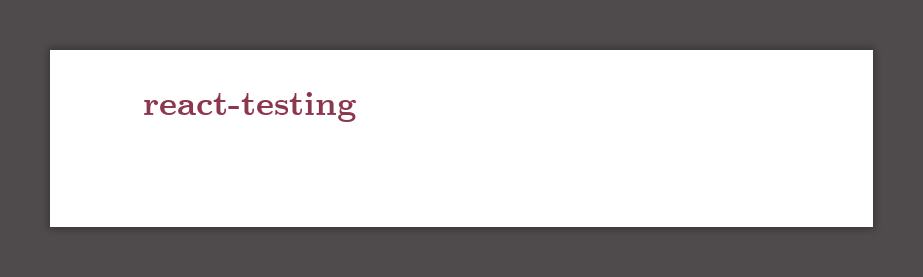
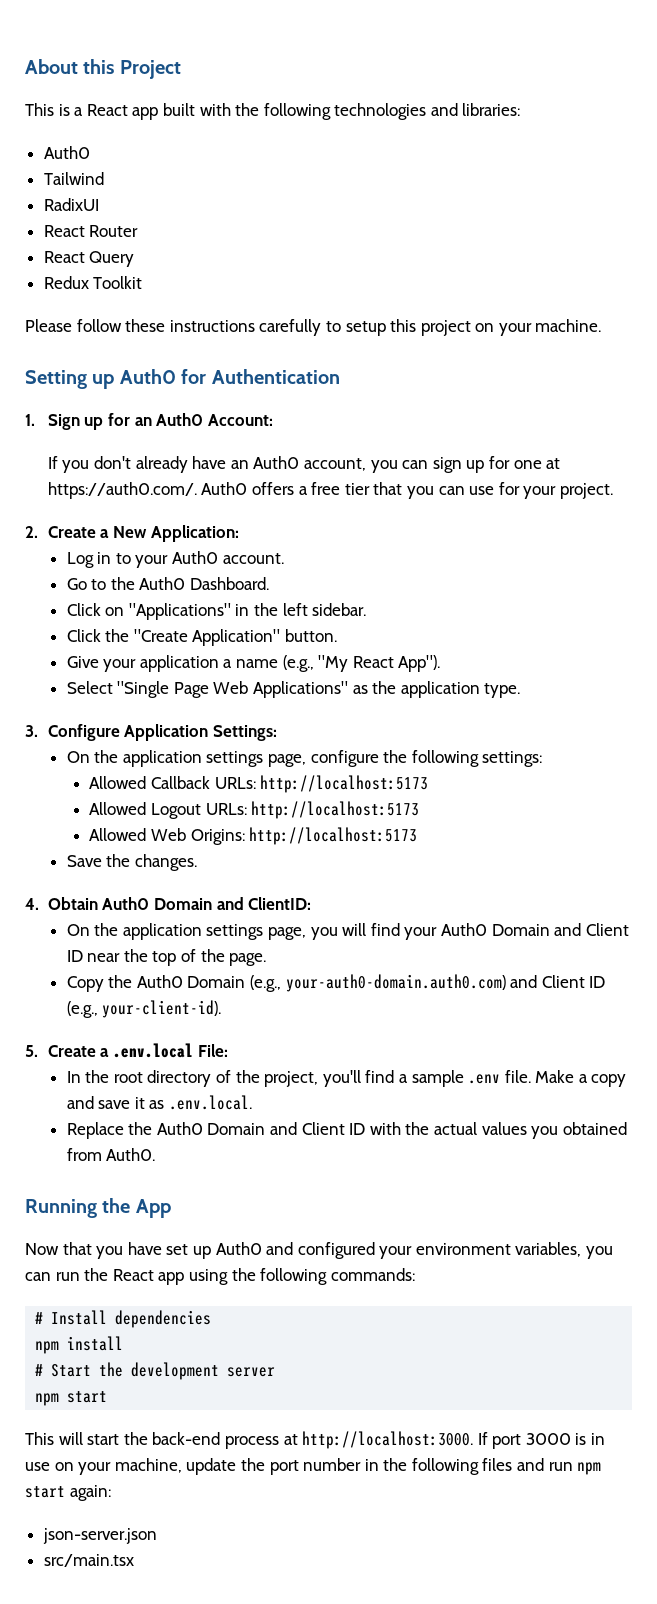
- react-testing
+ About this Project
+ This is a React app built with the following technologies and libraries:
+ Auth0
+ Tailwind
+ RadixUI
+ React Router
+ React Query
+ Redux Toolkit
+ Please follow these instructions carefully to setup this project on your machine.
+ Setting up Auth0 for Authentication
+ 1. Sign up for an Auth0 Account:
+ If you don't already have an Auth0 account, you can sign up for one at https://auth0.com/. Auth0 offers a free tier that you can use for your project.
+ 2. Create a New Application:
+ Log in to your Auth0 account.
+ Go to the Auth0 Dashboard.
+ Click on "Applications" in the left sidebar.
+ Click the "Create Application" button.
+ Give your application a name (e.g., "My React App").
+ Select "Single Page Web Applications" as the application type.
+ 3. Configure Application Settings:
+ On the application settings page, configure the following settings:
+ Allowed Callback URLs: http://localhost:5173
+ Allowed Logout URLs: http://localhost:5173
+ Allowed Web Origins: http://localhost:5173
+ Save the changes.
+ 4. Obtain Auth0 Domain and ClientID:
+ On the application settings page, you will find your Auth0 Domain and Client ID near the top of the page.
+ Copy the Auth0 Domain (e.g., your-auth0-domain.auth0.com) and Client ID (e.g., your-client-id).
+ 5. Create a .env.local File:
+ In the root directory of the project, you'll find a sample .env file. Make a copy and save it as .env.local.
+ Replace the Auth0 Domain and Client ID with the actual values you obtained from Auth0.
+ Running the App
+ Now that you have set up Auth0 and configured your environment variables, you can run the React app using the following commands:
+ # Install dependencies
+ npm install
+ # Start the development server
+ npm start
+ This will start the back-end process at http://localhost:3000. If port 3000 is in use on your machine, update the port number in the following files and run npm start again:
+ json-server.json
+ src/main.tsx

